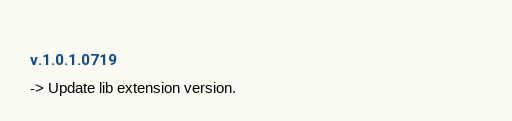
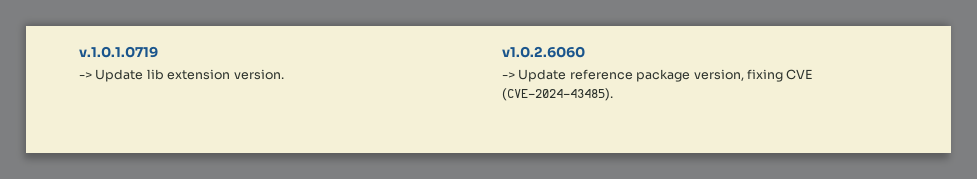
+ v1.0.2.6060
+ -> Update reference package version, fixing CVE (CVE-2024-43485).

